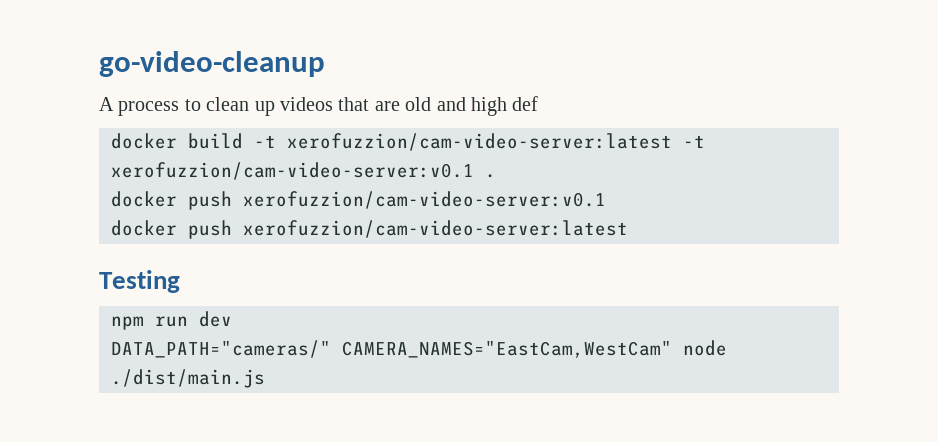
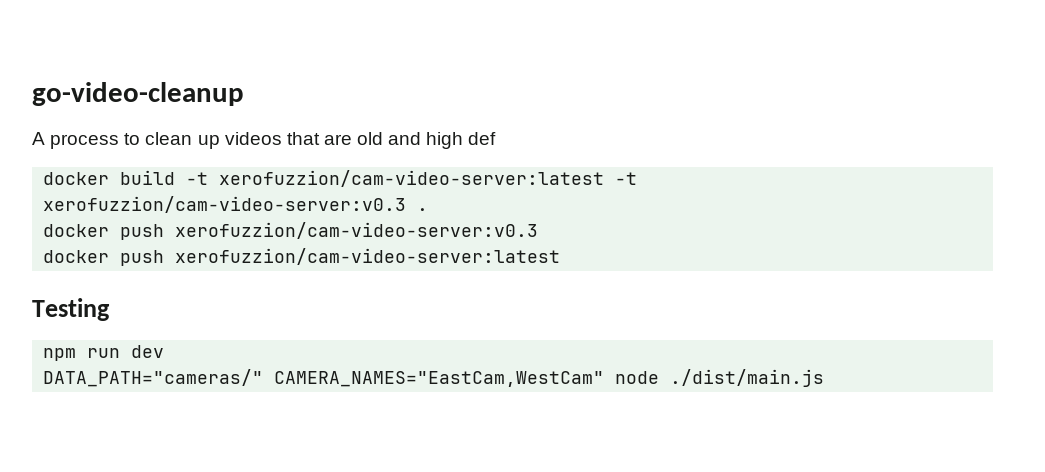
- docker build -t xerofuzzion/cam-video-server:latest -t xerofuzzion/cam-video-server:v0.1 .
+ docker build -t xerofuzzion/cam-video-server:latest -t xerofuzzion/cam-video-server:v0.3 .
- docker push xerofuzzion/cam-video-server:v0.1
+ docker push xerofuzzion/cam-video-server:v0.3

